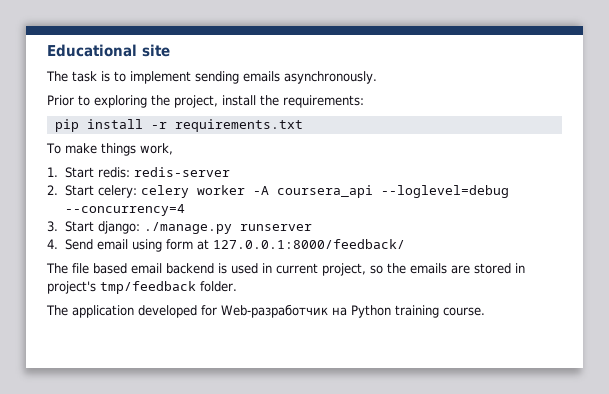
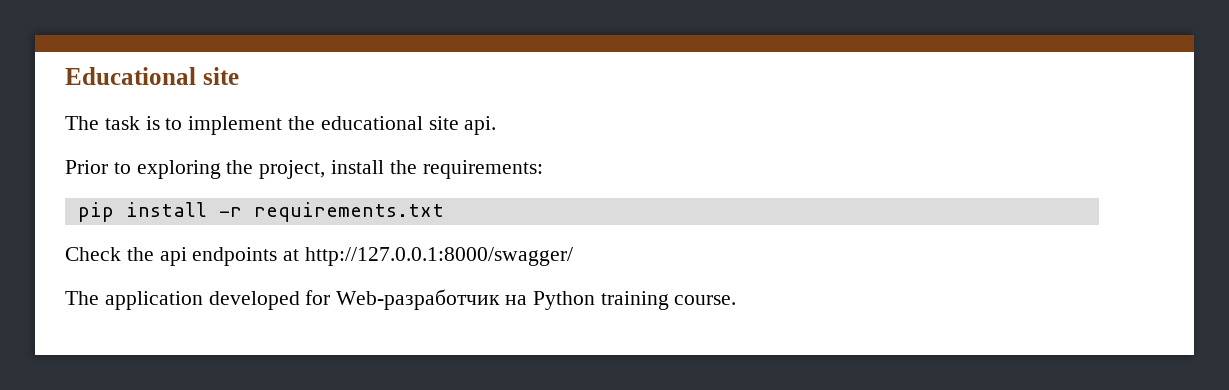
- The task is to implement sending emails asynchronously.
+ The task is to implement the educational site api.
- To make things work,
- 1. Start redis: redis-server
- 2. Start celery: celery worker -A coursera_api --loglevel=debug --concurrency=4
- 3. Start django: ./manage.py runserver
- 4. Send email using form at 127.0.0.1:8000/feedback/
- The file based email backend is used in current project, so the emails are stored in project's tmp/feedback folder.
+ Check the api endpoints at http://127.0.0.1:8000/swagger/

